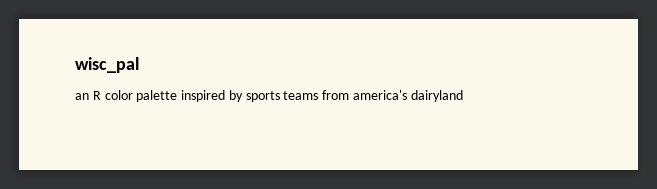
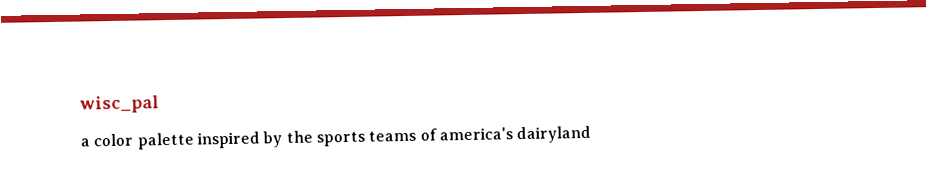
- an R color palette inspired by sports teams from america's dairyland
+ a color palette inspired by the sports teams of america's dairyland

